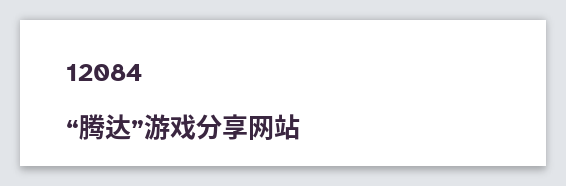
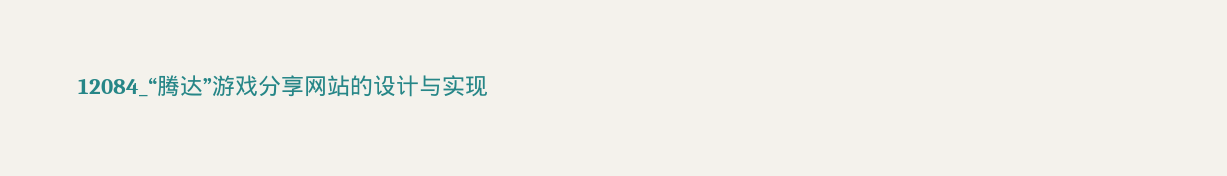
- 12084
- “腾达”游戏分享网站
+ 12084_“腾达”游戏分享网站的设计与实现

